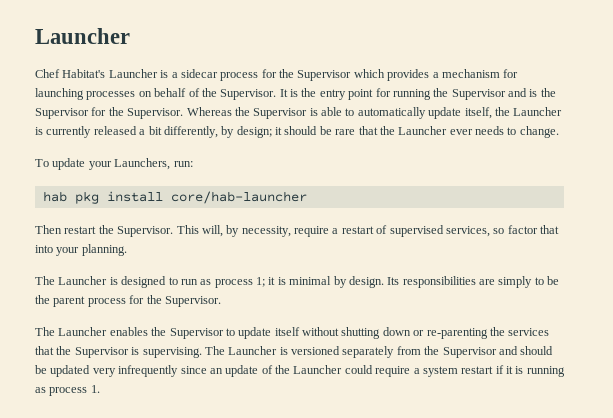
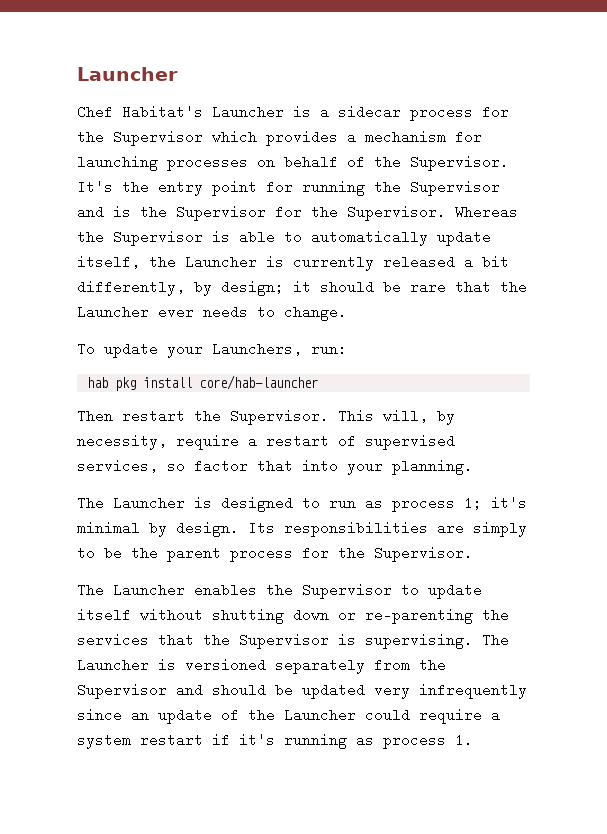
- It is the entry point for running the Supervisor and is the Supervisor for the Supervisor.
+ It's the entry point for running the Supervisor and is the Supervisor for the Supervisor.
- The Launcher is designed to run as process 1; it is minimal by design.
+ The Launcher is designed to run as process 1; it's minimal by design.
- The Launcher is versioned separately from the Supervisor and should be updated very infrequently since an update of the Launcher could require a system restart if it is running as process 1.
+ The Launcher is versioned separately from the Supervisor and should be updated very infrequently since an update of the Launcher could require a system restart if it's running as process 1.

